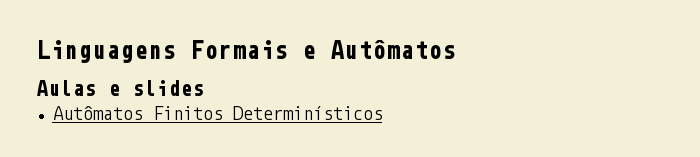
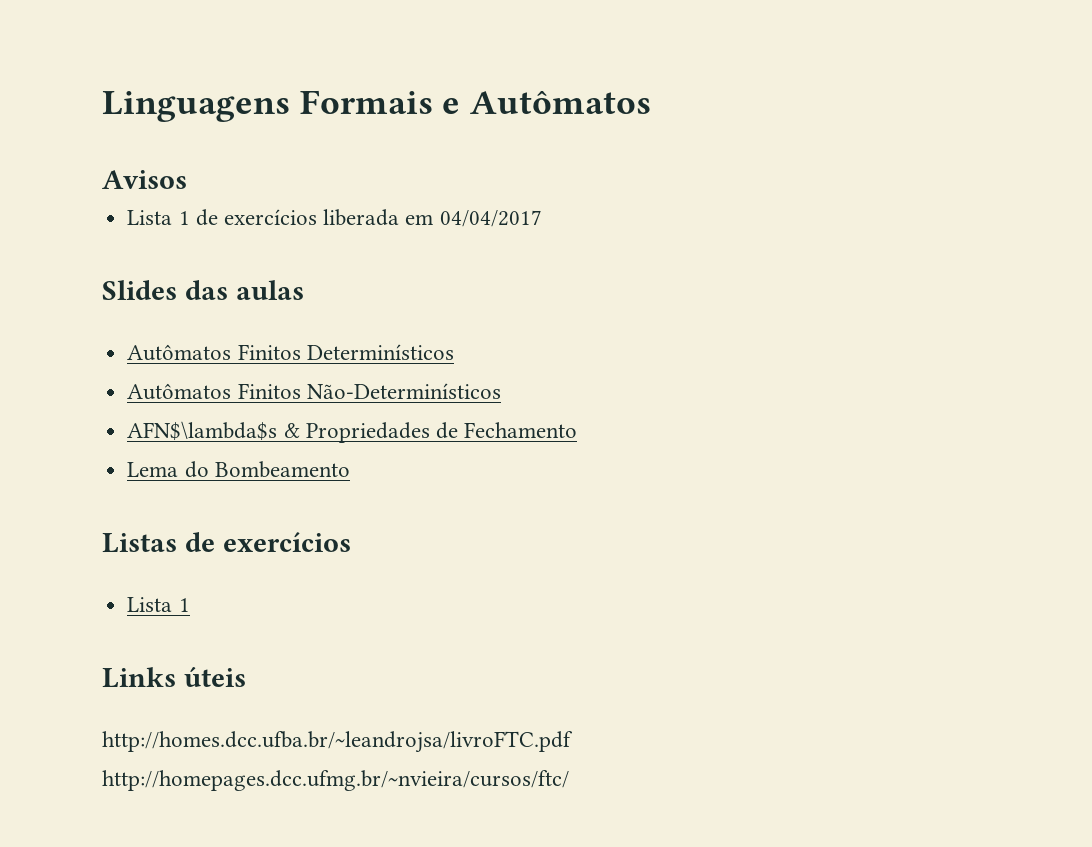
- Aulas e slides
+ Avisos
+ Lista 1 de exercícios liberada em 04/04/2017
+ Slides das aulas
  Autômatos Finitos Determinísticos
+ Autômatos Finitos Não-Determinísticos
+ AFN$\lambda$s & Propriedades de Fechamento
+ Lema do Bombeamento
+ Listas de exercícios
+ Lista 1
+ Links úteis
+ http://homes.dcc.ufba.br/~leandrojsa/livroFTC.pdf http://homepages.dcc.ufmg.br/~nvieira/cursos/ftc/

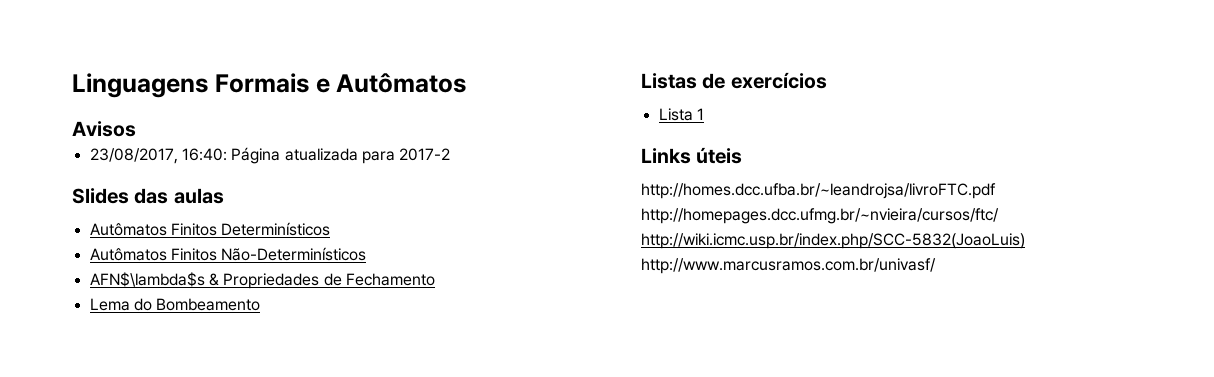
- Lista 1 de exercícios liberada em 04/04/2017
+ 23/08/2017, 16:40: Página atualizada para 2017-2
- http://homes.dcc.ufba.br/~leandrojsa/livroFTC.pdf http://homepages.dcc.ufmg.br/~nvieira/cursos/ftc/
+ http://homes.dcc.ufba.br/~leandrojsa/livroFTC.pdf http://homepages.dcc.ufmg.br/~nvieira/cursos/ftc/ http://wiki.icmc.usp.br/index.php/SCC-5832(JoaoLuis) http://www.marcusramos.com.br/univasf/

